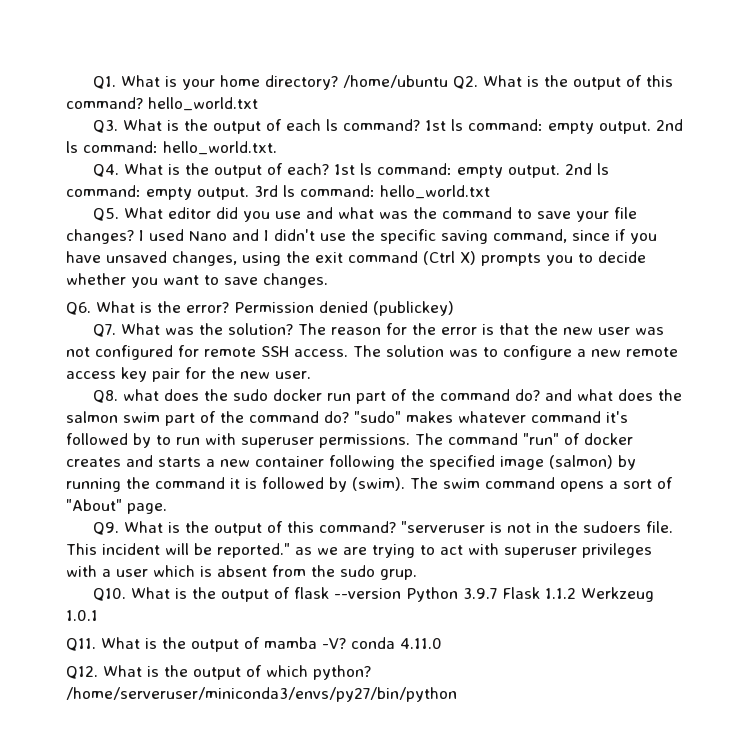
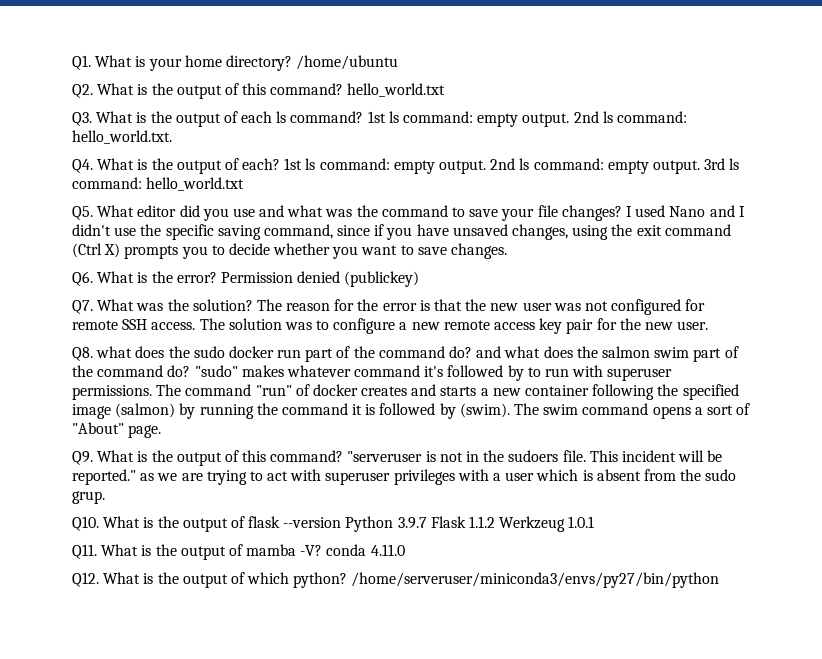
- /home/ubuntu Q2. What is the output of this command? hello_world.txt
+ /home/ubuntu
+ Q2. What is the output of this command? hello_world.txt

